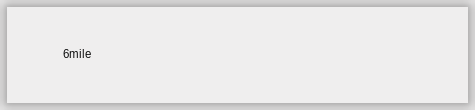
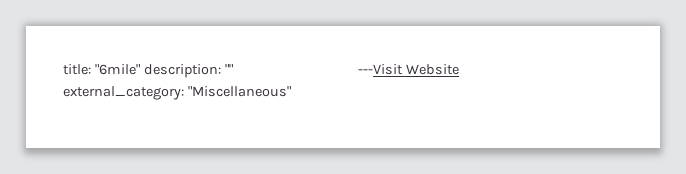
- 6mile
+ title: "6mile" description: "" external_category: "Miscellaneous" ---Visit Website

